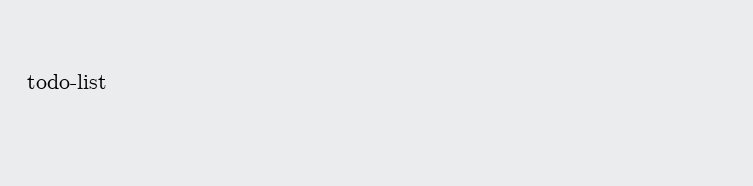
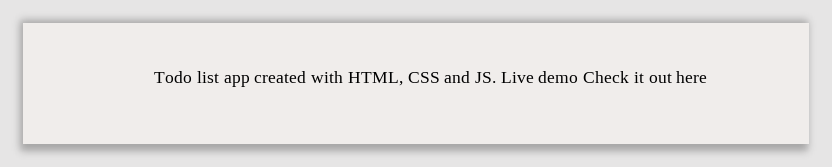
- todo-list
+ Todo list app created with HTML, CSS and JS. Live demo Check it out here

